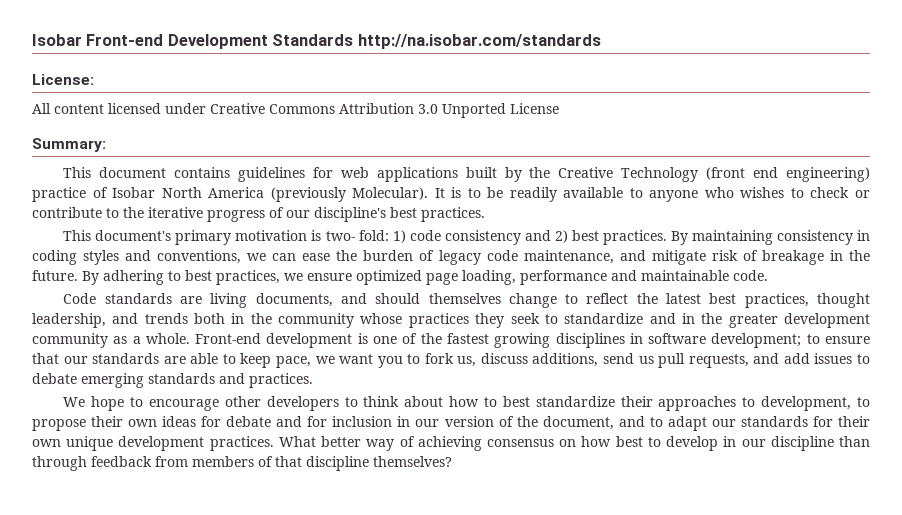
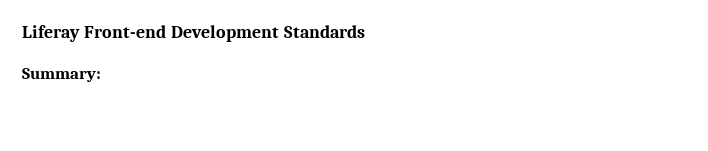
- Isobar Front-end Development Standards http://na.isobar.com/standards
- License:
- All content licensed under Creative Commons Attribution 3.0 Unported License
+ Liferay Front-end Development Standards
  Summary:
- This document contains guidelines for web applications built by the Creative Technology (front end engineering) practice of Isobar North America (previously Molecular). It is to be readily available to anyone who wishes to check or contribute to the iterative progress of our discipline's best practices.
- This document's primary motivation is two- fold: 1) code consistency and 2) best practices. By maintaining consistency in coding styles and conventions, we can ease the burden of legacy code maintenance, and mitigate risk of breakage in the future. By adhering to best practices, we ensure optimized page loading, performance and maintainable code.
- Code standards are living documents, and should themselves change to reflect the latest best practices, thought leadership, and trends both in the community whose practices they seek to standardize and in the greater development community as a whole. Front-end development is one of the fastest growing disciplines in software development; to ensure that our standards are able to keep pace, we want you to fork us, discuss additions, send us pull requests, and add issues to debate emerging standards and practices.
- We hope to encourage other developers to think about how to best standardize their approaches to development, to propose their own ideas for debate and for inclusion in our version of the document, and to adapt our standards for their own unique development practices. What better way of achieving consensus on how best to develop in our discipline than through feedback from members of that discipline themselves?

